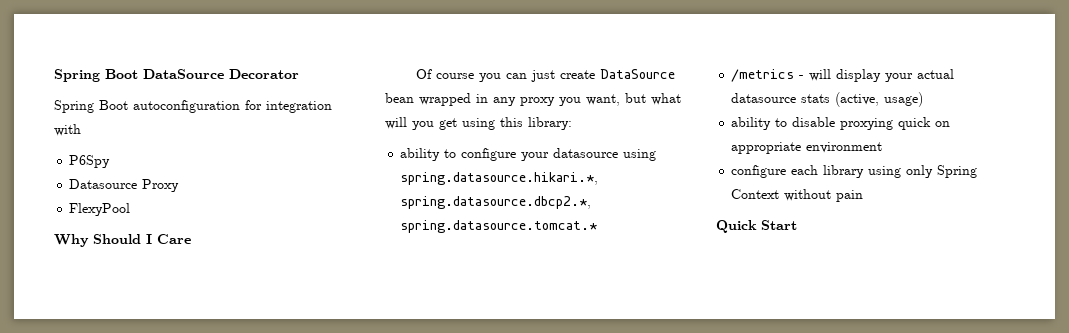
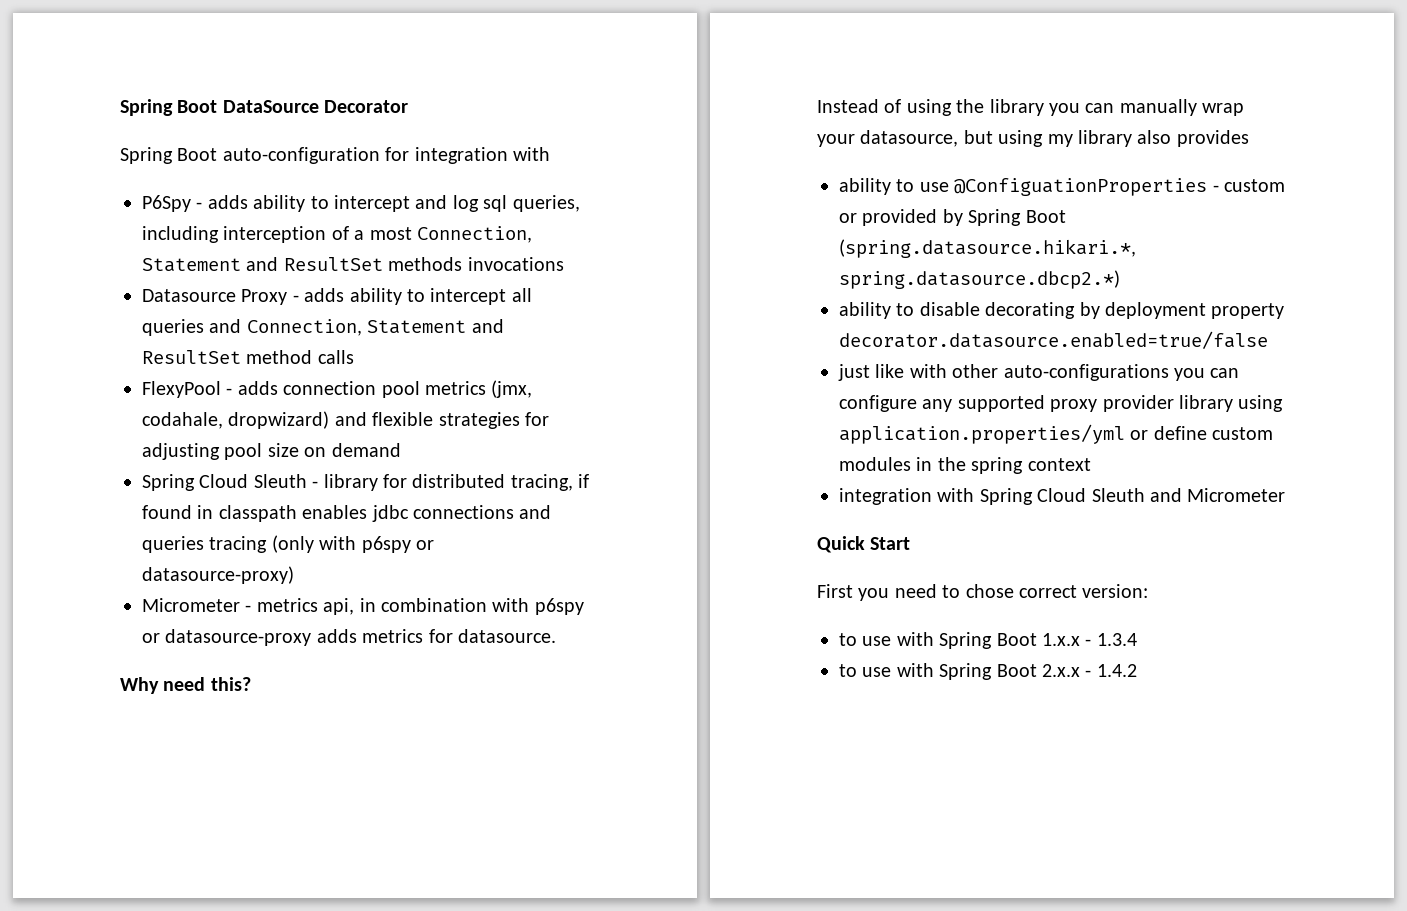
- Spring Boot autoconfiguration for integration with
+ Spring Boot auto-configuration for integration with
- P6Spy
- Datasource Proxy
- FlexyPool
- Why Should I Care
- Of course you can just create DataSource bean wrapped in any proxy you want, but what will you get using this library:
- ability to configure your datasource using spring.datasource.hikari.*, spring.datasource.dbcp2.*, spring.datasource.tomcat.*
- /metrics - will display your actual datasource stats (active, usage)
- ability to disable proxying quick on appropriate environment
- configure each library using only Spring Context without pain
+ P6Spy - adds ability to intercept and log sql queries, including interception of a most Connection, Statement and ResultSet methods invocations
+ Datasource Proxy - adds ability to intercept all queries and Connection, Statement and ResultSet method calls
+ FlexyPool - adds connection pool metrics (jmx, codahale, dropwizard) and flexible strategies for adjusting pool size on demand
+ Spring Cloud Sleuth - library for distributed tracing, if found in classpath enables jdbc connections and queries tracing (only with p6spy or datasource-proxy)
+ Micrometer - metrics api, in combination with p6spy or datasource-proxy adds metrics for datasource.
+ Why need this?
+ Instead of using the library you can manually wrap your datasource, but using my library also provides
+ ability to use @ConfiguationProperties - custom or provided by Spring Boot (spring.datasource.hikari.*, spring.datasource.dbcp2.*)
+ ability to disable decorating by deployment property decorator.datasource.enabled=true/false
+ just like with other auto-configurations you can configure any supported proxy provider library using application.properties/yml or define custom modules in the spring context
+ integration with Spring Cloud Sleuth and Micrometer
  Quick Start
+ First you need to chose correct version:
+ to use with Spring Boot 1.x.x - 1.3.4
+ to use with Spring Boot 2.x.x - 1.4.2

